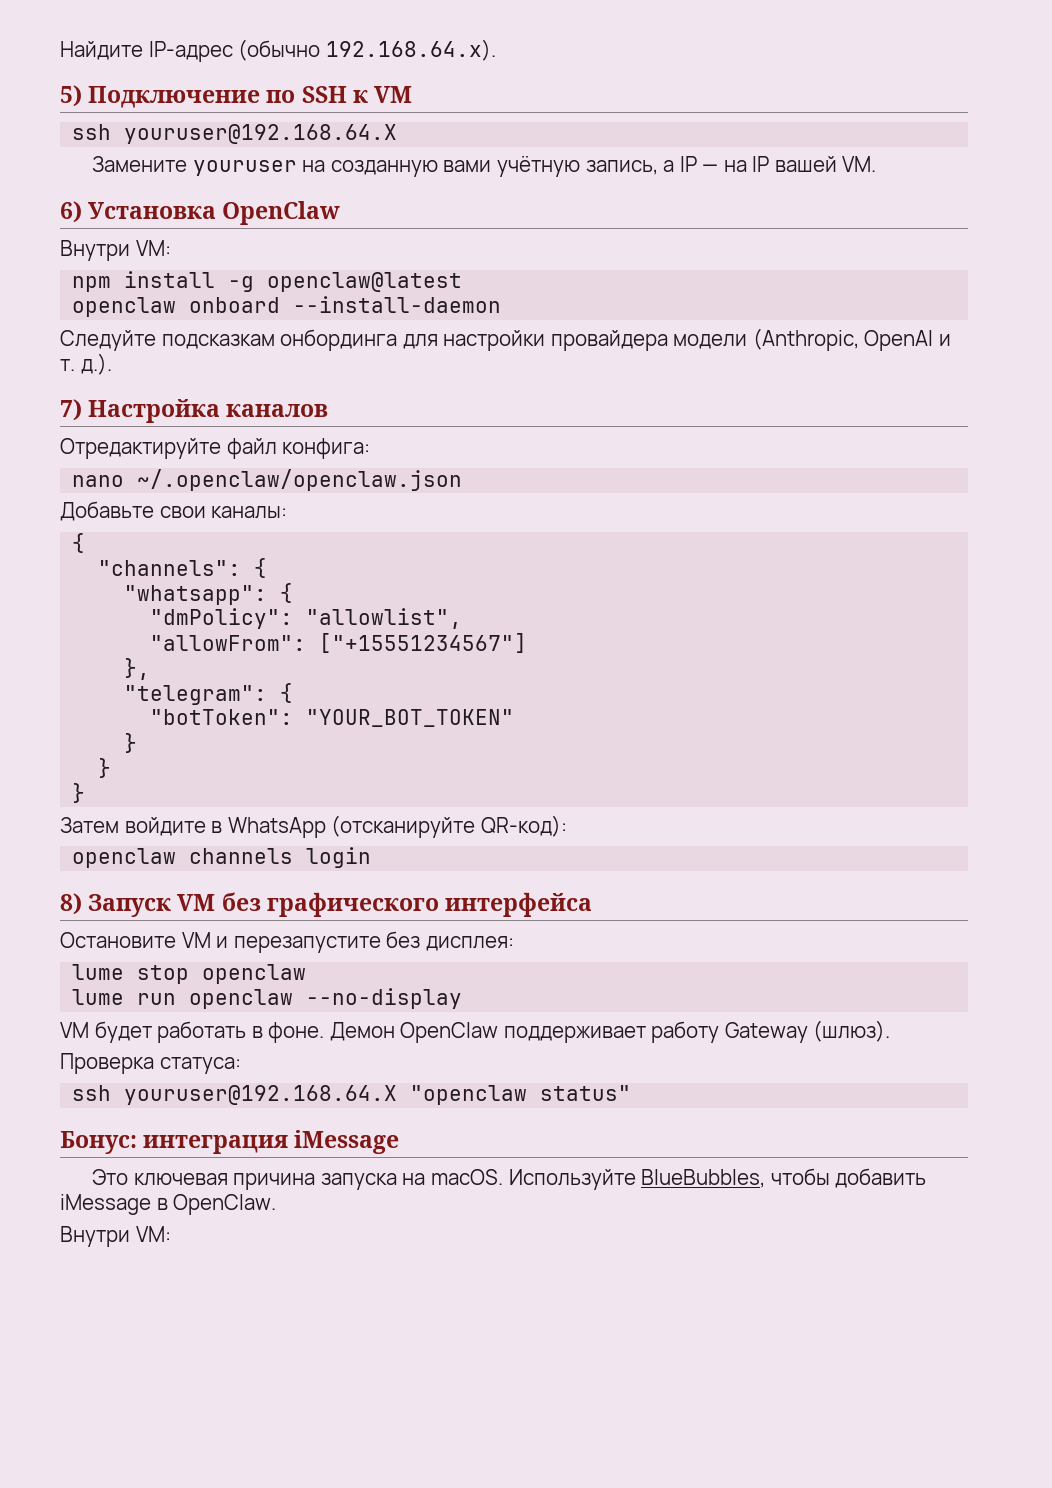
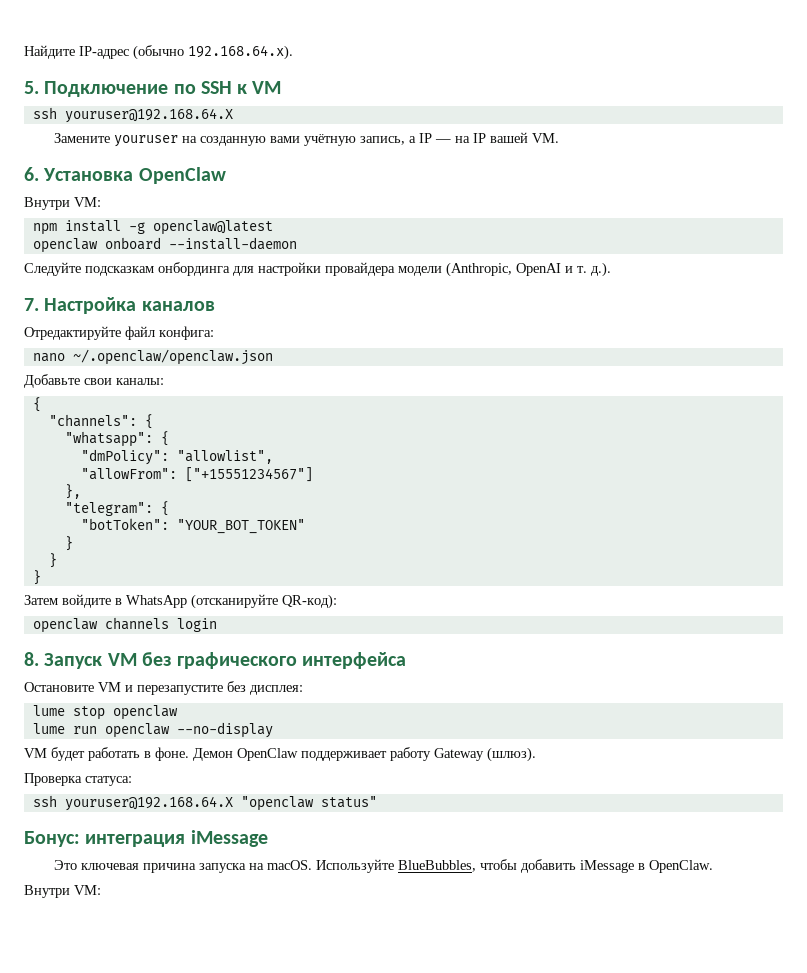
- 5) Подключение по SSH к VM
+ 5. Подключение по SSH к VM
- 6) Установка OpenClaw
+ 6. Установка OpenClaw
- 7) Настройка каналов
+ 7. Настройка каналов
- 8) Запуск VM без графического интерфейса
+ 8. Запуск VM без графического интерфейса

